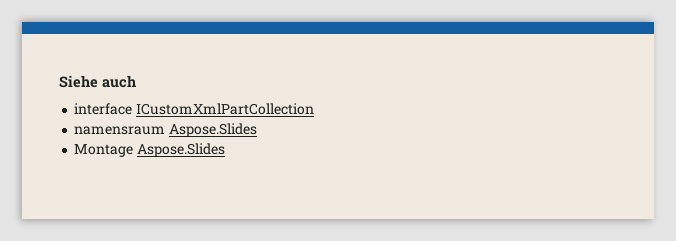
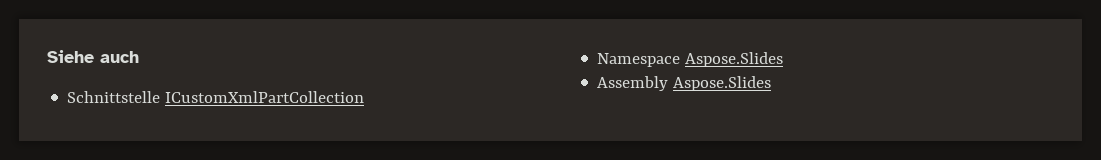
- interface ICustomXmlPartCollection
+ Schnittstelle ICustomXmlPartCollection
- namensraum Aspose.Slides
+ Namespace Aspose.Slides
- Montage Aspose.Slides
+ Assembly Aspose.Slides

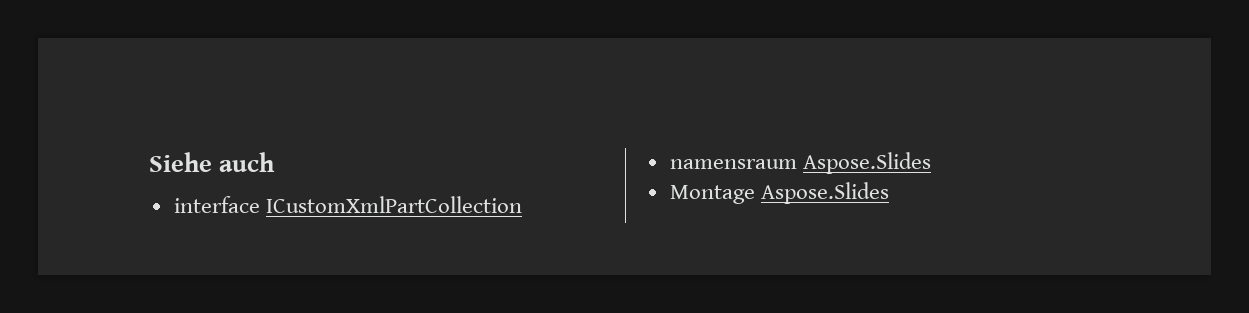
- Schnittstelle ICustomXmlPartCollection
+ interface ICustomXmlPartCollection
- Namespace Aspose.Slides
+ namensraum Aspose.Slides
- Assembly Aspose.Slides
+ Montage Aspose.Slides

